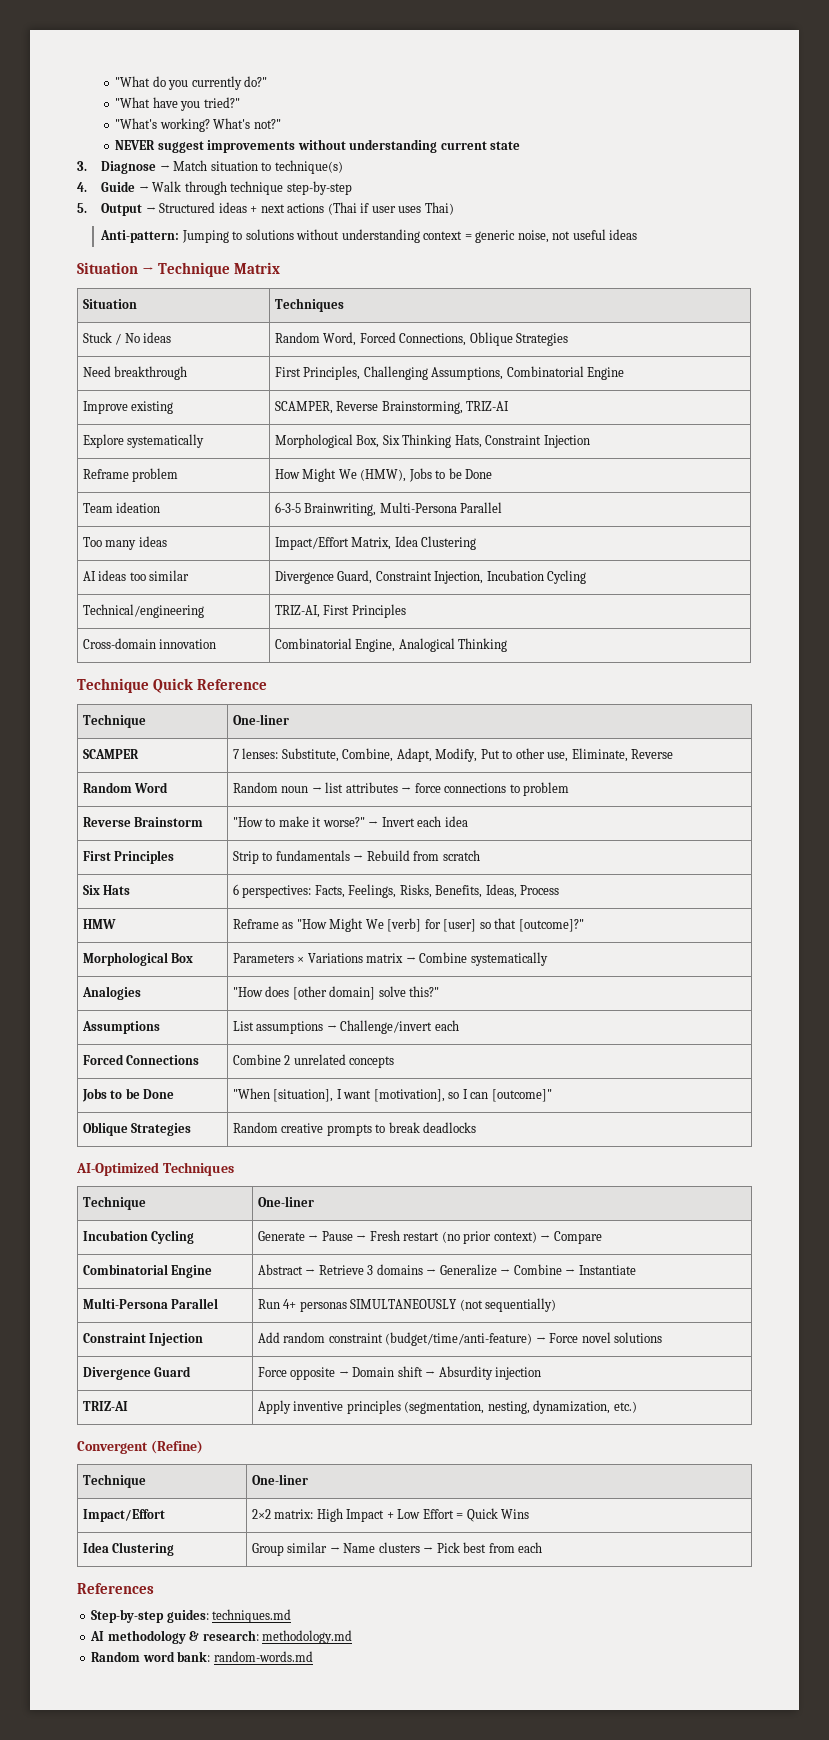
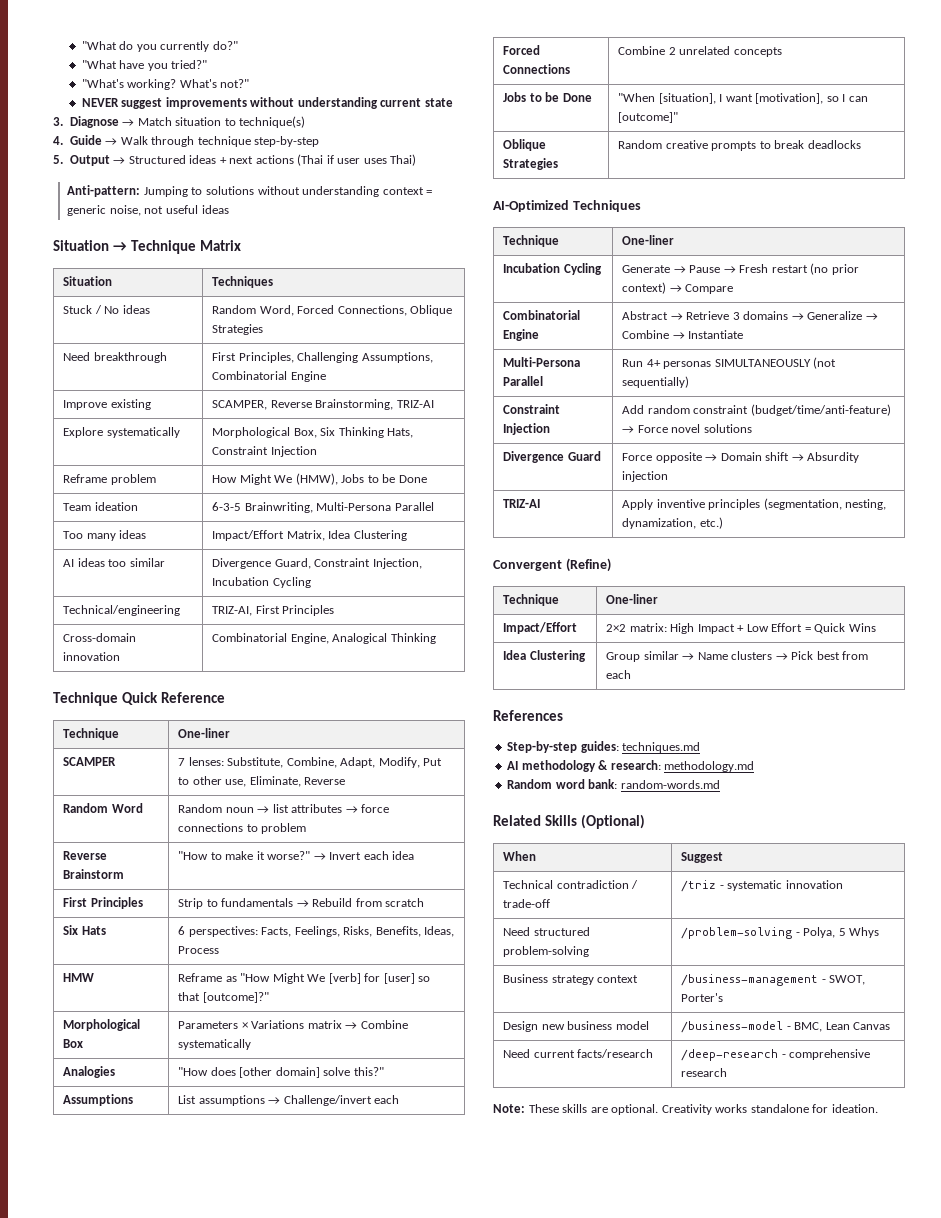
+ Related Skills (Optional)
+ When | Suggest
+ Technical contradiction / trade-off | /triz - systematic innovation
+ Need structured problem-solving | /problem-solving - Polya, 5 Whys
+ Business strategy context | /business-management - SWOT, Porter's
+ Design new business model | /business-model - BMC, Lean Canvas
+ Need current facts/research | /deep-research - comprehensive research
+ Note: These skills are optional. Creativity works standalone for ideation.

